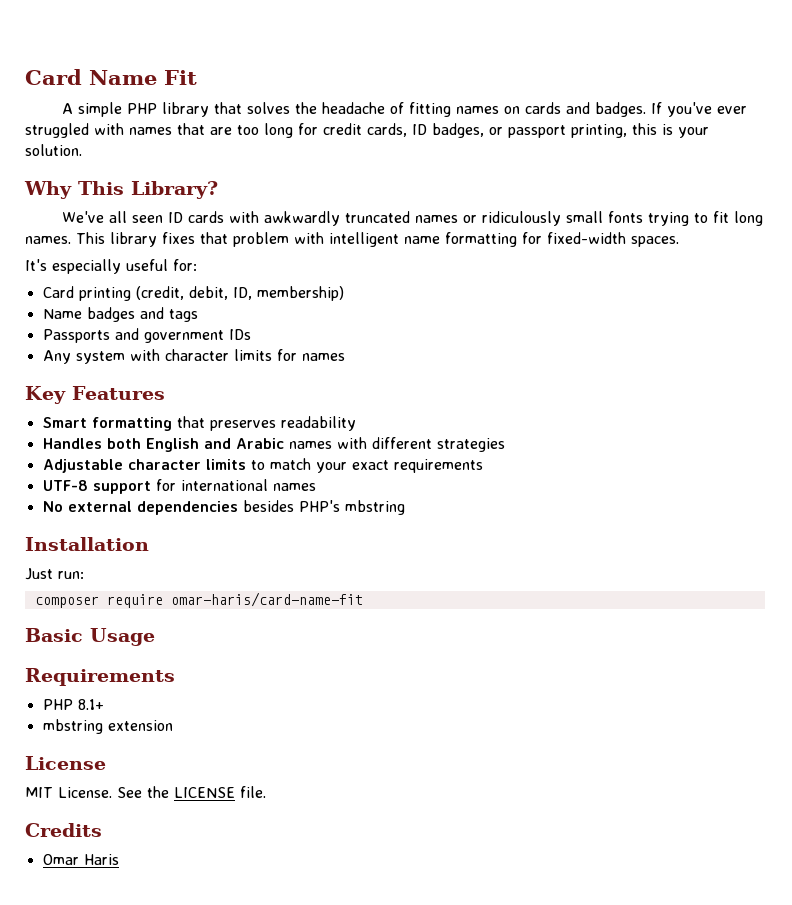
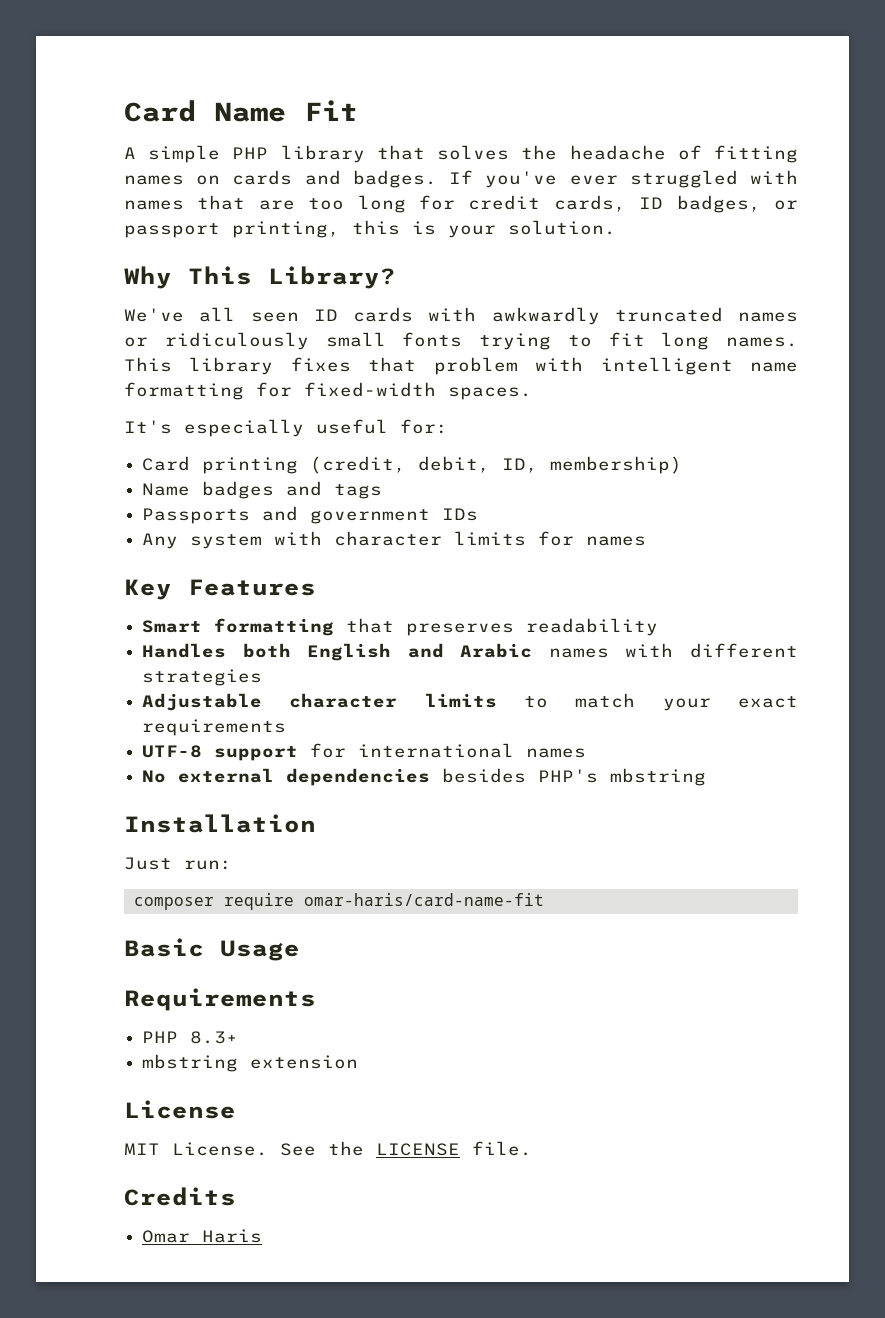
- PHP 8.1+
+ PHP 8.3+

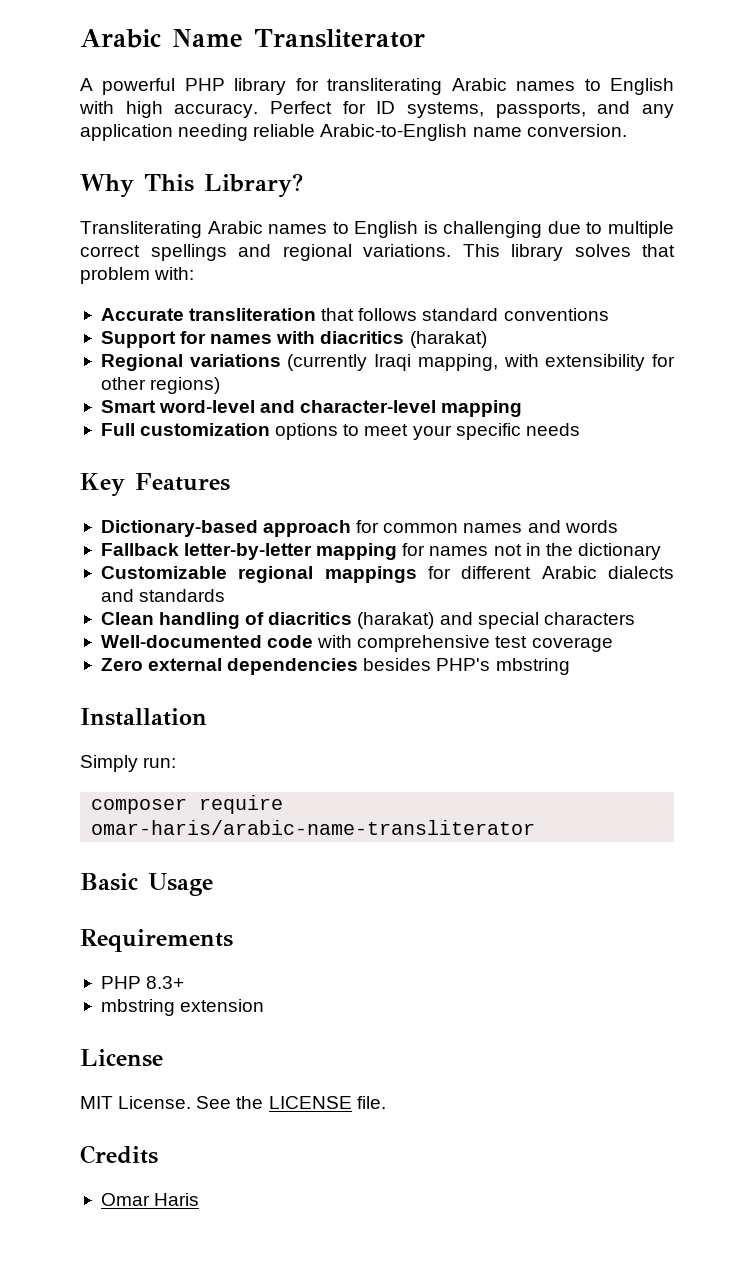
- Card Name Fit
+ Arabic Name Transliterator
- A simple PHP library that solves the headache of fitting names on cards and badges. If you've ever struggled with names that are too long for credit cards, ID badges, or passport printing, this is your solution.
+ A powerful PHP library for transliterating Arabic names to English with high accuracy. Perfect for ID systems, passports, and any application needing reliable Arabic-to-English name conversion.
  Why This Library?
- We've all seen ID cards with awkwardly truncated names or ridiculously small fonts trying to fit long names.
+ Transliterating Arabic names to English is challenging due to multiple correct spellings and regional variations.
- This library fixes that problem with intelligent name formatting for fixed-width spaces.
- It's especially useful for:
- Card printing (credit, debit, ID, membership)
- Name badges and tags
- Passports and government IDs
- Any system with character limits for names
+ This library solves that problem with:
+ Accurate transliteration that follows standard conventions
+ Support for names with diacritics (harakat)
+ Regional variations (currently Iraqi mapping, with extensibility for other regions)
+ Smart word-level and character-level mapping
+ Full customization options to meet your specific needs
  Key Features
- Smart formatting that preserves readability
- Handles both English and Arabic names with different strategies
- Adjustable character limits to match your exact requirements
- UTF-8 support for international names
- No external dependencies besides PHP's mbstring
+ Dictionary-based approach for common names and words
+ Fallback letter-by-letter mapping for names not in the dictionary
+ Customizable regional mappings for different Arabic dialects and standards
+ Clean handling of diacritics (harakat) and special characters
+ Well-documented code with comprehensive test coverage
+ Zero external dependencies besides PHP's mbstring
- Just run:
+ Simply run:
- composer require omar-haris/card-name-fit
+ composer require omar-haris/arabic-name-transliterator

